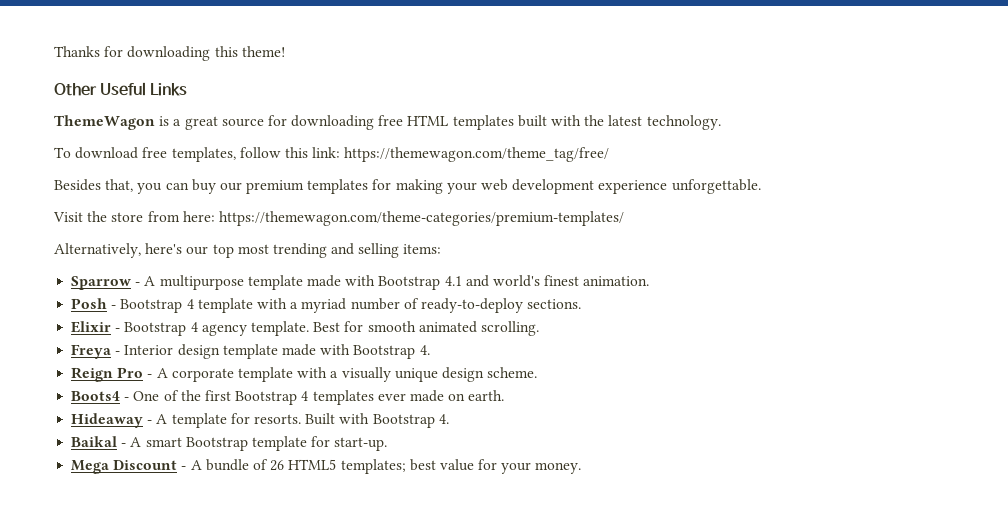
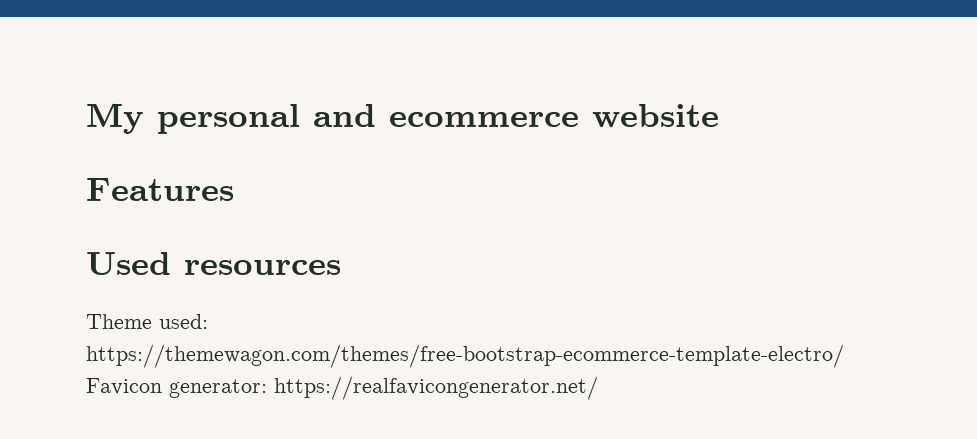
- Thanks for downloading this theme!
- Other Useful Links
- ThemeWagon is a great source for downloading free HTML templates built with the latest technology.
- To download free templates, follow this link: https://themewagon.com/theme_tag/free/
- Besides that, you can buy our premium templates for making your web development experience unforgettable.
- Visit the store from here: https://themewagon.com/theme-categories/premium-templates/
- Alternatively, here's our top most trending and selling items:
- Sparrow - A multipurpose template made with Bootstrap 4.1 and world's finest animation.
- Posh - Bootstrap 4 template with a myriad number of ready-to-deploy sections.
- Elixir - Bootstrap 4 agency template. Best for smooth animated scrolling.
- Freya - Interior design template made with Bootstrap 4.
- Reign Pro - A corporate template with a visually unique design scheme.
- Boots4 - One of the first Bootstrap 4 templates ever made on earth.
- Hideaway - A template for resorts. Built with Bootstrap 4.
- Baikal - A smart Bootstrap template for start-up.
- Mega Discount - A bundle of 26 HTML5 templates; best value for your money.
+ My personal and ecommerce website
+ Features
+ Used resources
+ Theme used: https://themewagon.com/themes/free-bootstrap-ecommerce-template-electro/ Favicon generator: https://realfavicongenerator.net/

